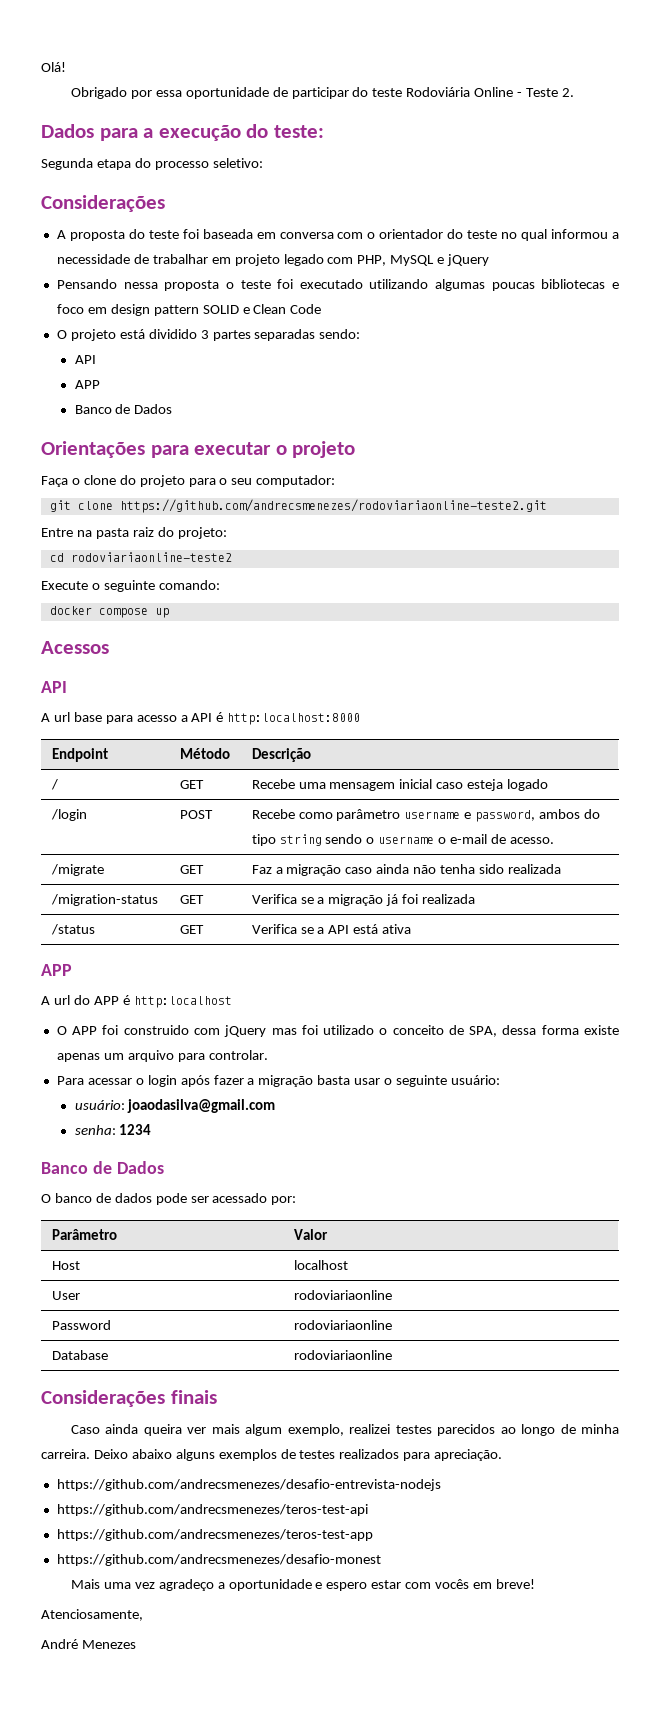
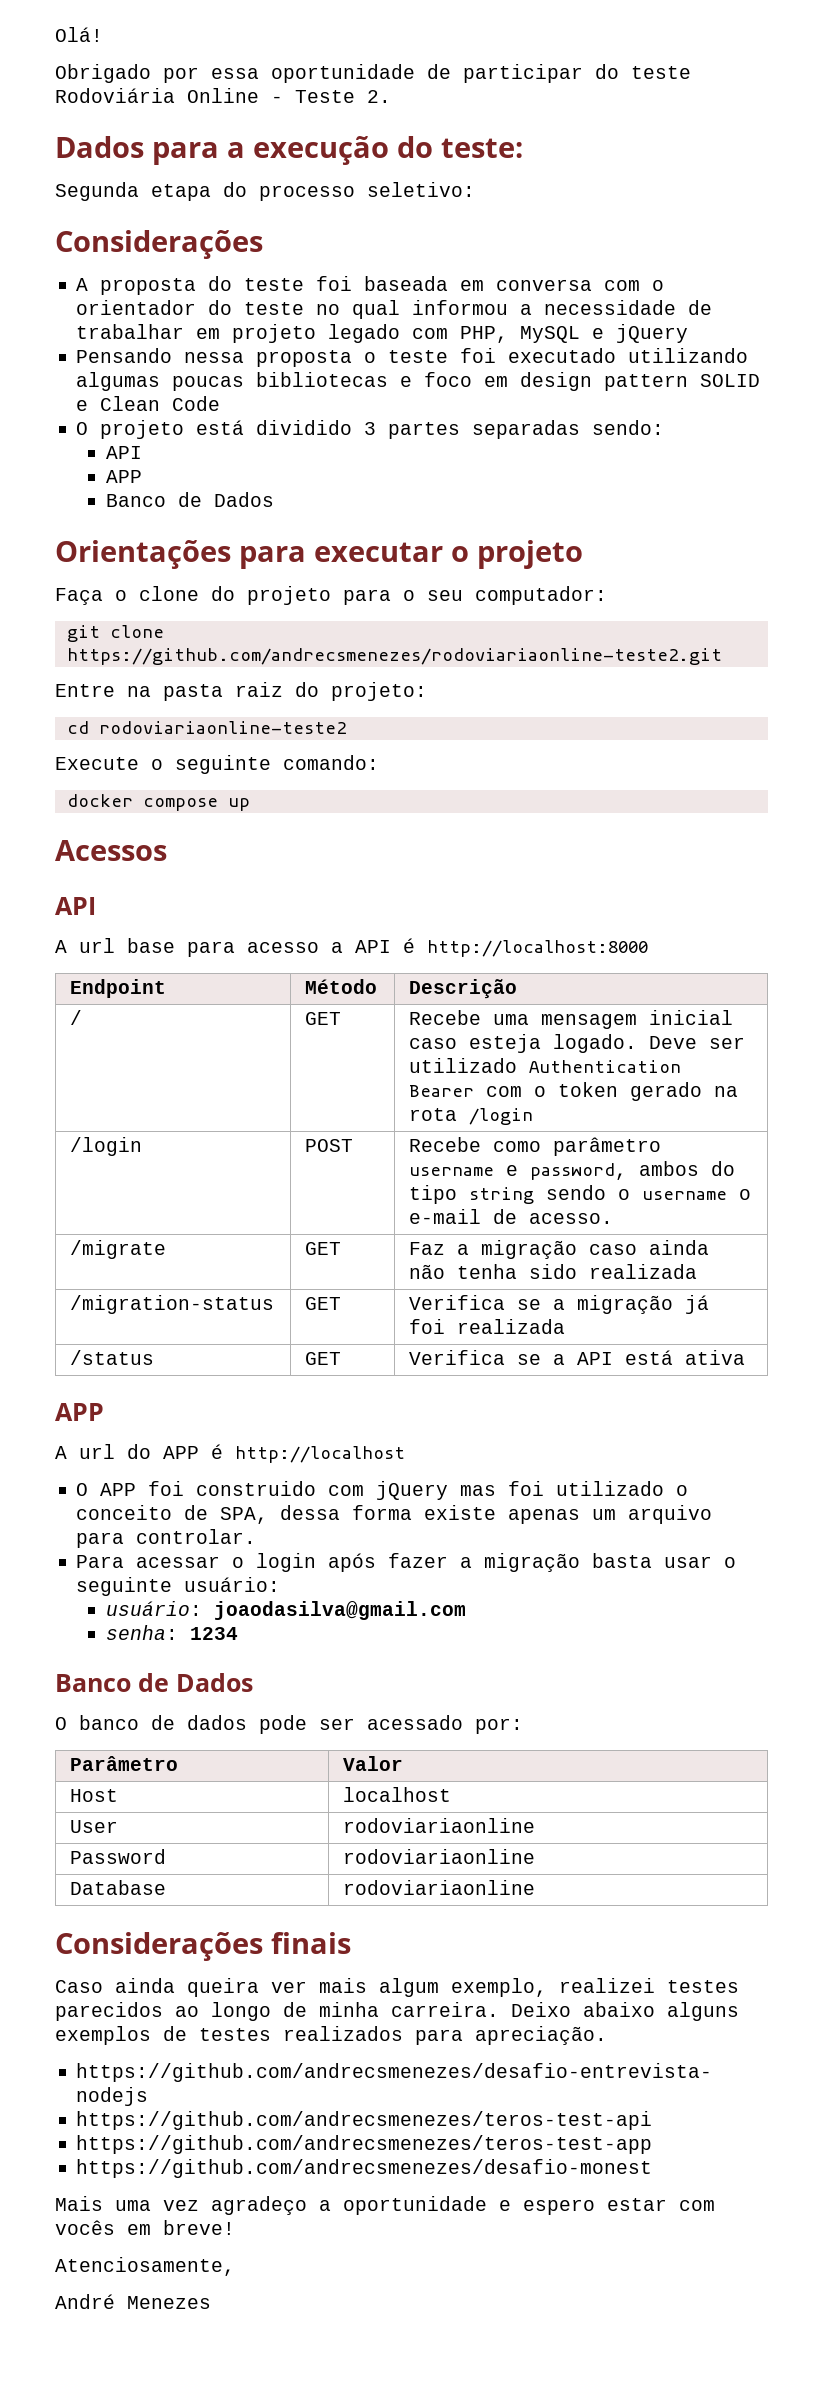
- A url base para acesso a API é http:localhost:8000
+ A url base para acesso a API é http://localhost:8000
- / | GET | Recebe uma mensagem inicial caso esteja logado
+ / | GET | Recebe uma mensagem inicial caso esteja logado. Deve ser utilizado Authentication Bearer com o token gerado na rota /login
- A url do APP é http:localhost
+ A url do APP é http://localhost

